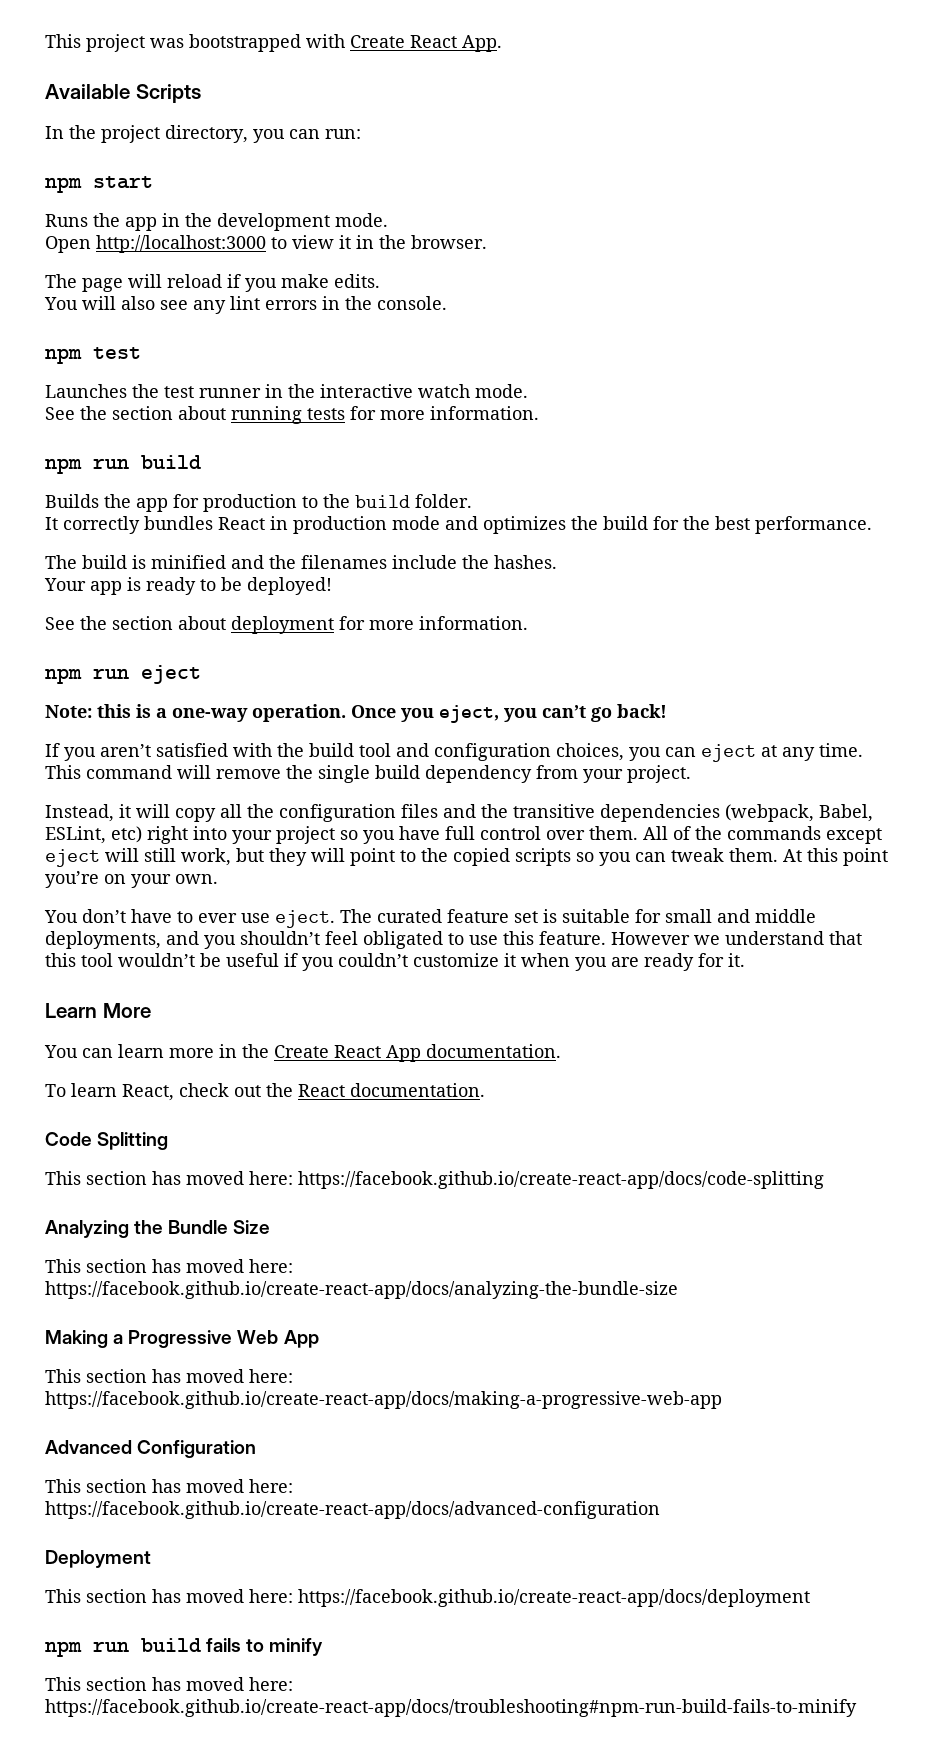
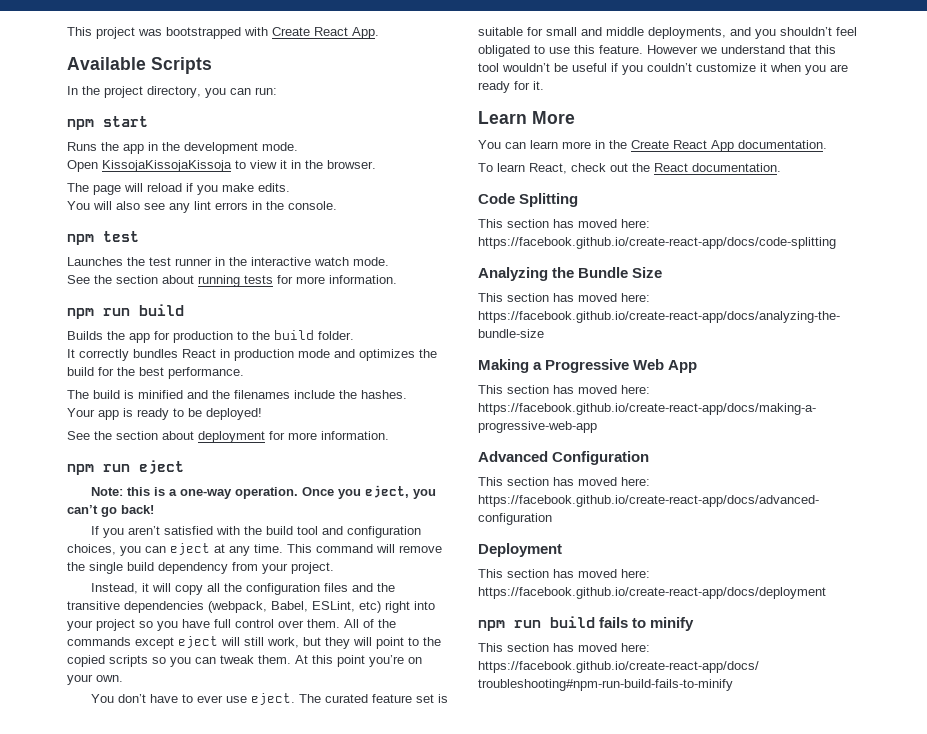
- Open http://localhost:3000 to view it in the browser.
+ Open KissojaKissojaKissoja to view it in the browser.

